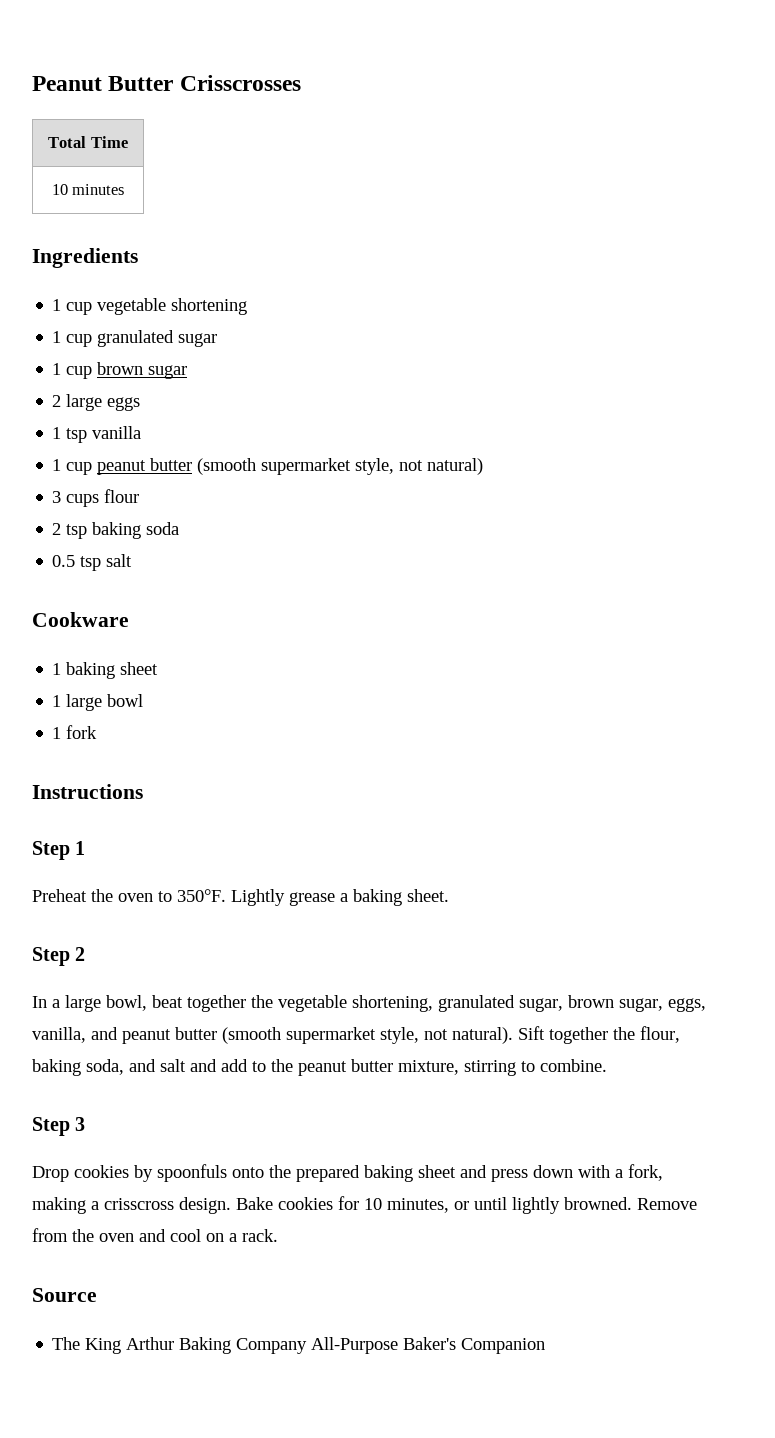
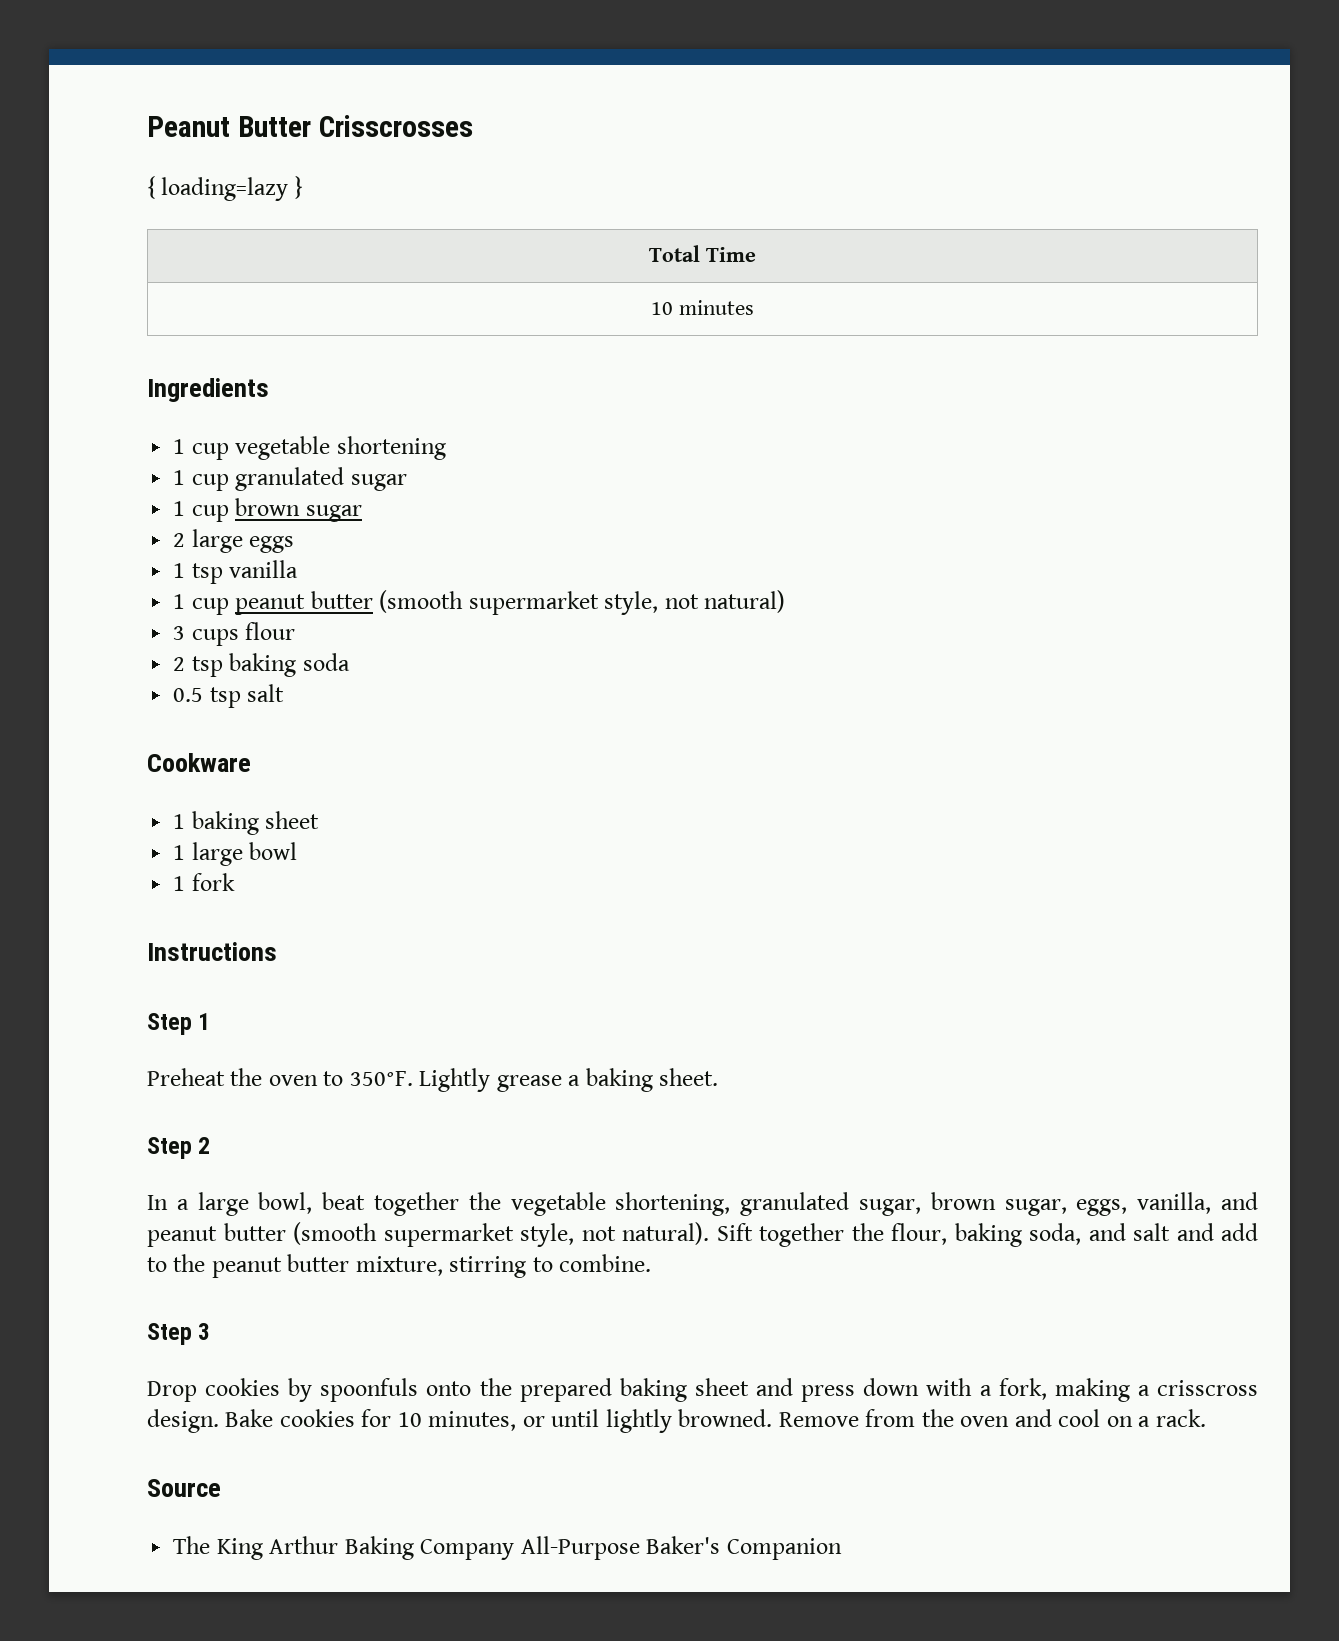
+ { loading=lazy }

